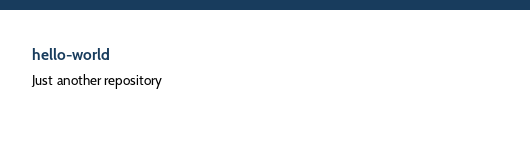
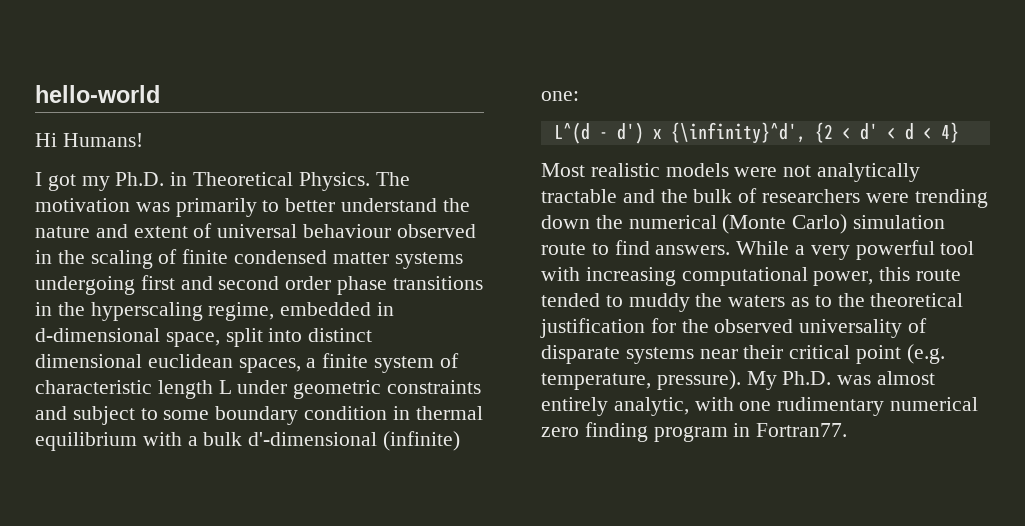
- Just another repository
+ Hi Humans!
+ I got my Ph.D. in Theoretical Physics. The motivation was primarily to better understand the nature and extent of universal behaviour observed in the scaling of finite condensed matter systems undergoing first and second order phase transitions in the hyperscaling regime, embedded in d-dimensional space, split into distinct dimensional euclidean spaces, a finite system of characteristic length L under geometric constraints and subject to some boundary condition in thermal equilibrium with a bulk d'-dimensional (infinite) one:
+ L^(d - d') x {\infinity}^d', {2 < d' < d < 4}
+ Most realistic models were not analytically tractable and the bulk of researchers were trending down the numerical (Monte Carlo) simulation route to find answers. While a very powerful tool with increasing computational power, this route tended to muddy the waters as to the theoretical justification for the observed universality of disparate systems near their critical point (e.g. temperature, pressure). My Ph.D. was almost entirely analytic, with one rudimentary numerical zero finding program in Fortran77.

